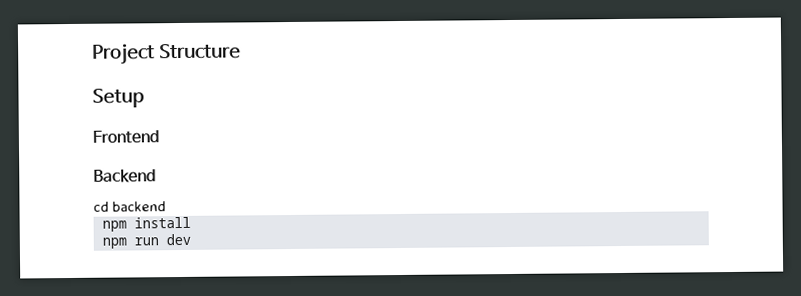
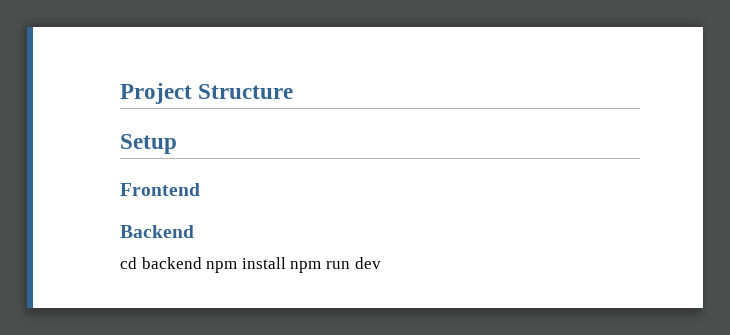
- cd backend
- npm install
- npm run dev
+ cd backend npm install npm run dev

